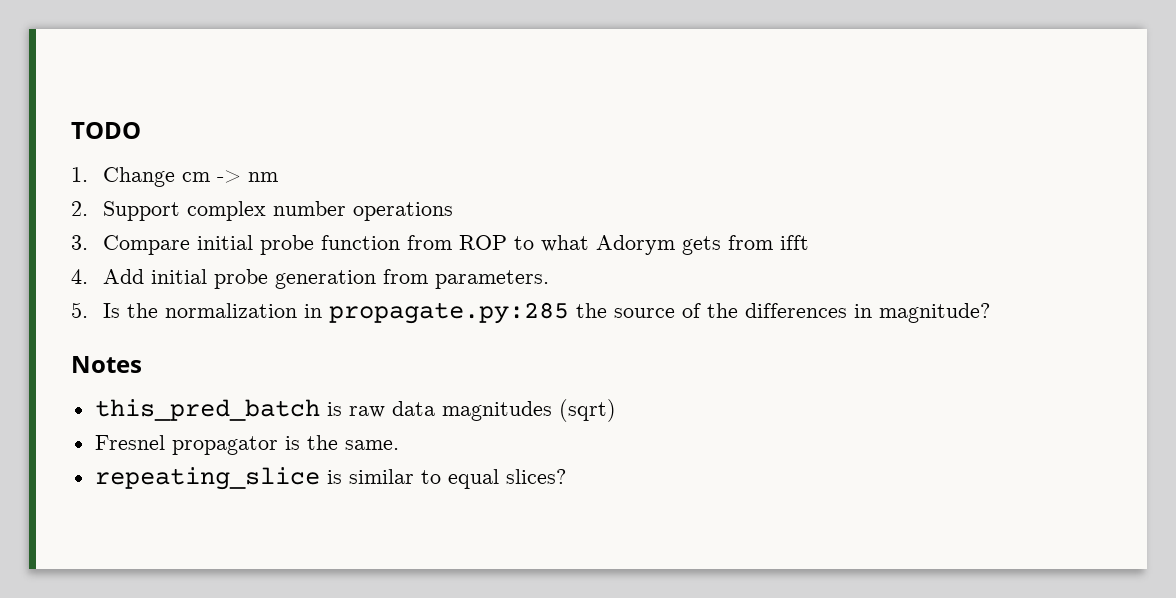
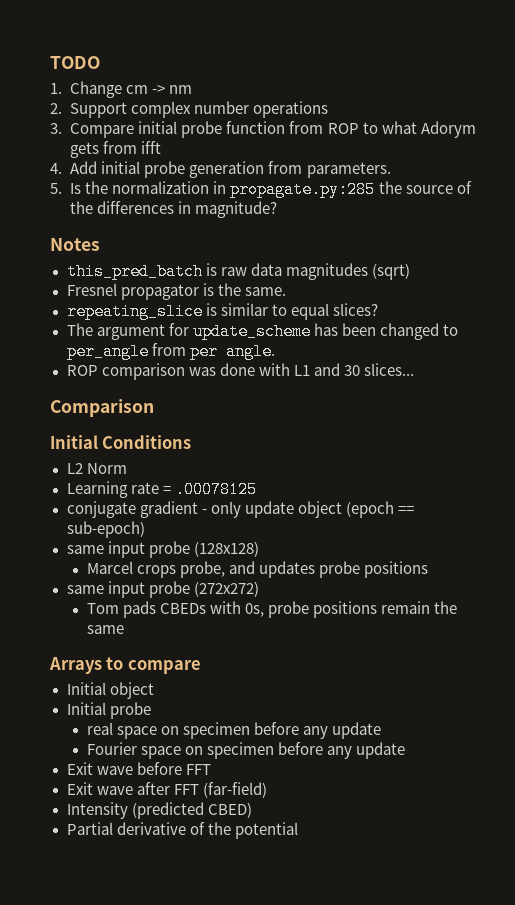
+ The argument for update_scheme has been changed to per_angle from per angle.
+ ROP comparison was done with L1 and 30 slices...
+ Comparison
+ Initial Conditions
+ L2 Norm
+ Learning rate = .00078125
+ conjugate gradient - only update object (epoch == sub-epoch)
+ same input probe (128x128)
+ Marcel crops probe, and updates probe positions
+ same input probe (272x272)
+ Tom pads CBEDs with 0s, probe positions remain the same
+ Arrays to compare
+ Initial object
+ Initial probe
+ real space on specimen before any update
+ Fourier space on specimen before any update
+ Exit wave before FFT
+ Exit wave after FFT (far-field)
+ Intensity (predicted CBED)
+ Partial derivative of the potential

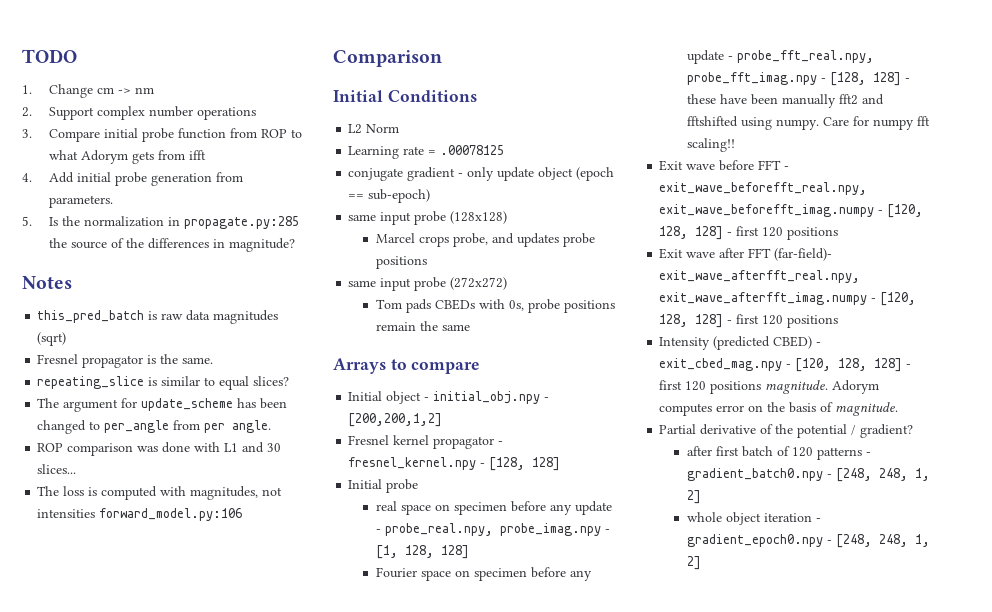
+ The loss is computed with magnitudes, not intensities forward_model.py:106
- Initial object
+ Initial object - initial_obj.npy - [200,200,1,2]
+ Fresnel kernel propagator - fresnel_kernel.npy - [128, 128]
- real space on specimen before any update
+ real space on specimen before any update - probe_real.npy, probe_imag.npy - [1, 128, 128]
- Fourier space on specimen before any update
- Exit wave before FFT
- Exit wave after FFT (far-field)
- Intensity (predicted CBED)
+ Fourier space on specimen before any update - probe_fft_real.npy, probe_fft_imag.npy - [128, 128] - these have been manually fft2 and fftshifted using numpy. Care for numpy fft scaling!!
+ Exit wave before FFT - exit_wave_beforefft_real.npy, exit_wave_beforefft_imag.numpy - [120, 128, 128] - first 120 positions
+ Exit wave after FFT (far-field)- exit_wave_afterfft_real.npy, exit_wave_afterfft_imag.numpy - [120, 128, 128] - first 120 positions
+ Intensity (predicted CBED) - exit_cbed_mag.npy - [120, 128, 128] - first 120 positions magnitude. Adorym computes error on the basis of magnitude.
- Partial derivative of the potential
+ Partial derivative of the potential / gradient?
+ after first batch of 120 patterns - gradient_batch0.npy - [248, 248, 1, 2]
+ whole object iteration - gradient_epoch0.npy - [248, 248, 1, 2]

